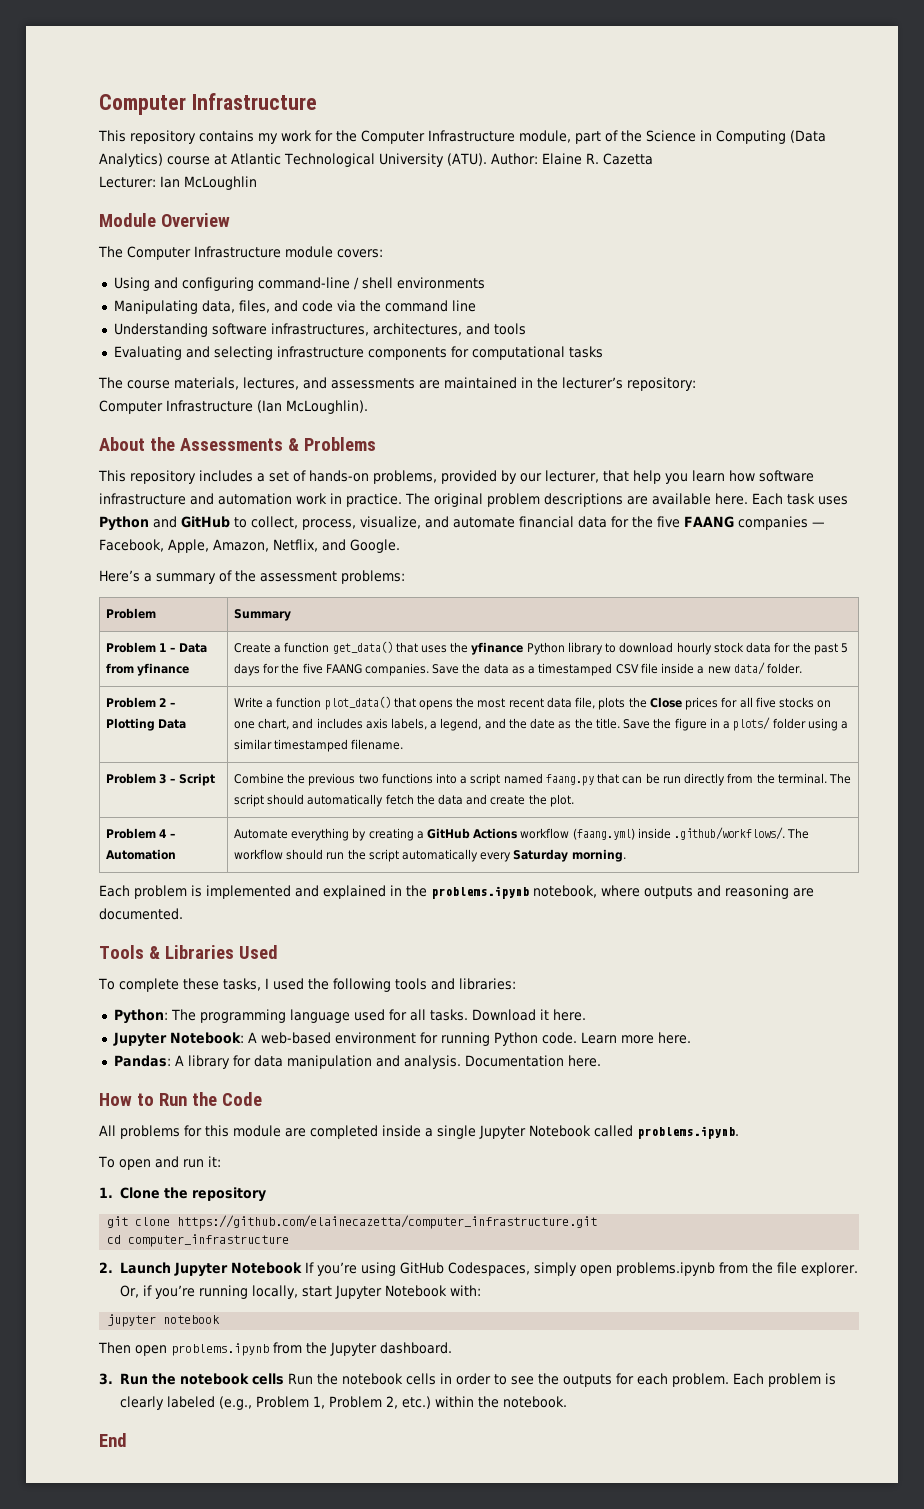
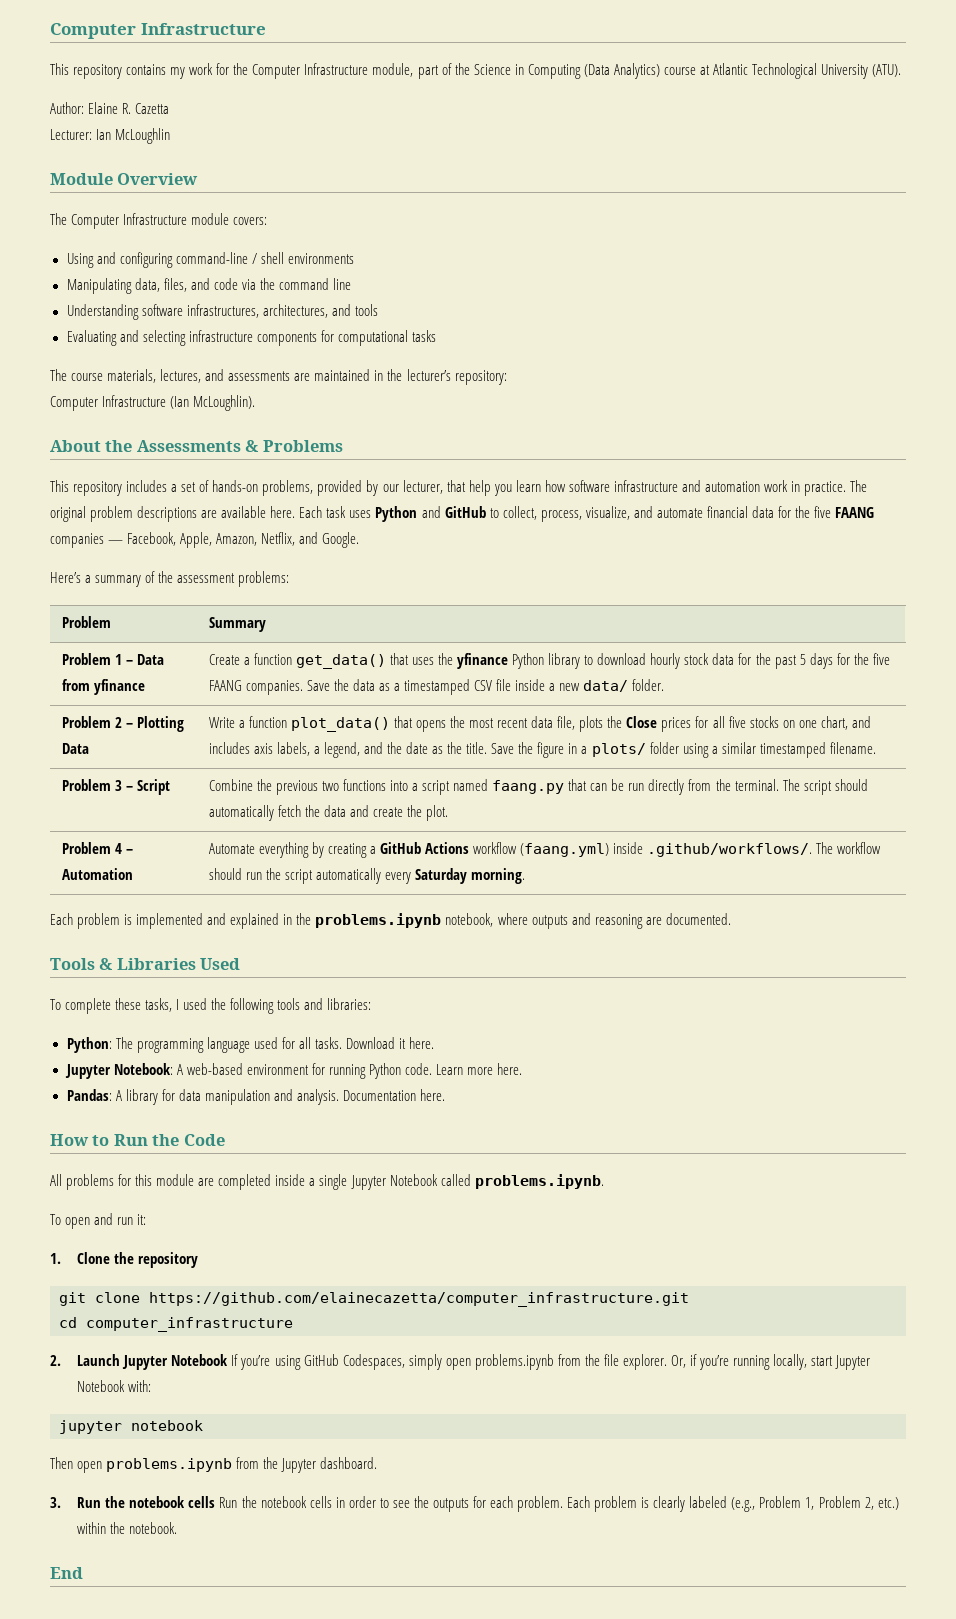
- This repository contains my work for the Computer Infrastructure module, part of the Science in Computing (Data Analytics) course at Atlantic Technological University (ATU). Author: Elaine R. Cazetta
+ This repository contains my work for the Computer Infrastructure module, part of the Science in Computing (Data Analytics) course at Atlantic Technological University (ATU).
+ Author: Elaine R. Cazetta

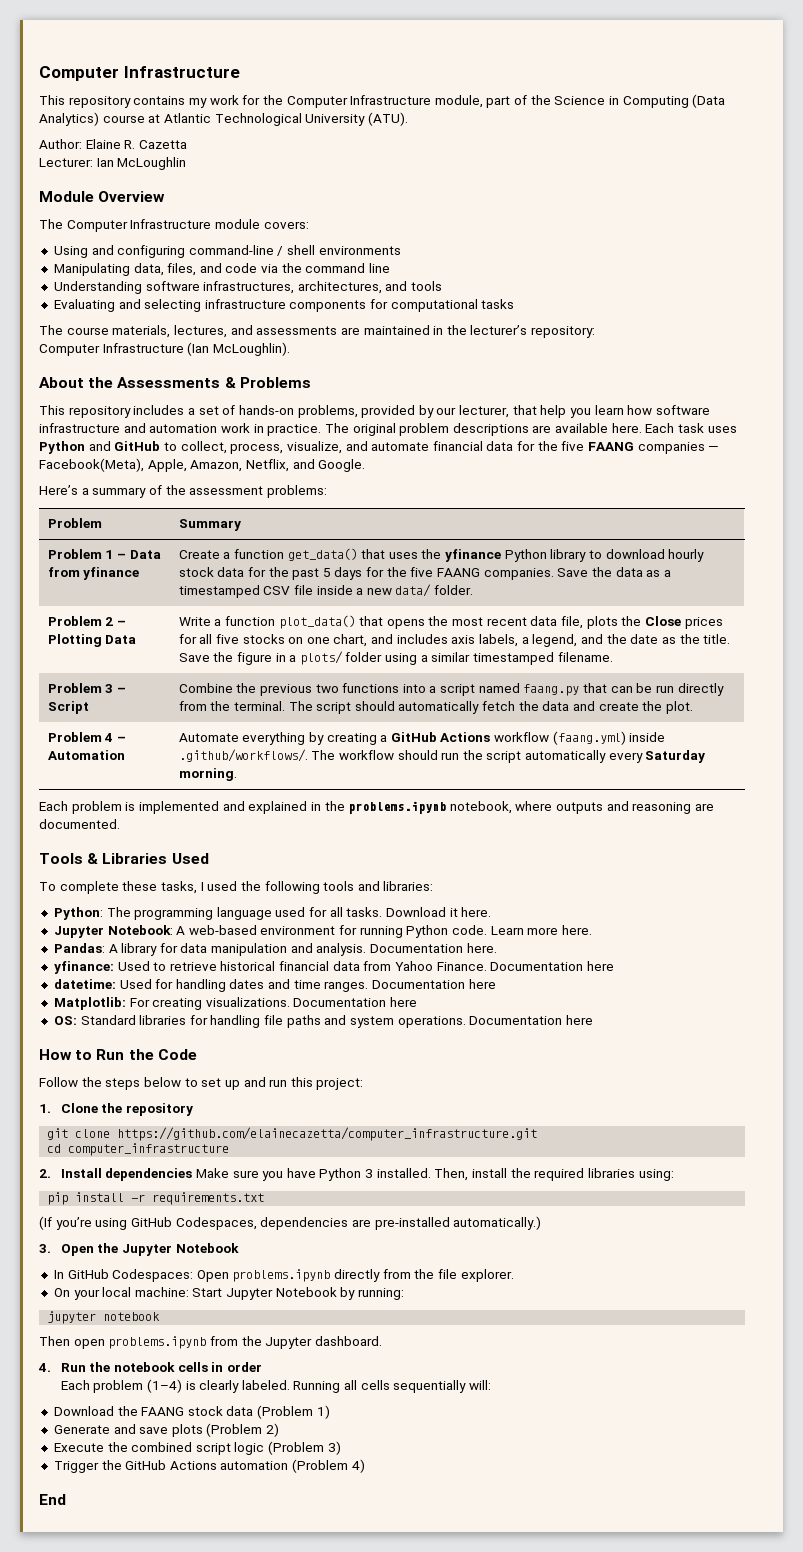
- Each task uses Python and GitHub to collect, process, visualize, and automate financial data for the five FAANG companies — Facebook, Apple, Amazon, Netflix, and Google.
+ Each task uses Python and GitHub to collect, process, visualize, and automate financial data for the five FAANG companies — Facebook(Meta), Apple, Amazon, Netflix, and Google.
+ yfinance: Used to retrieve historical financial data from Yahoo Finance. Documentation here
+ datetime: Used for handling dates and time ranges. Documentation here
+ Matplotlib: For creating visualizations. Documentation here
+ OS: Standard libraries for handling file paths and system operations. Documentation here
- All problems for this module are completed inside a single Jupyter Notebook called problems.ipynb.
- To open and run it:
+ Follow the steps below to set up and run this project:
- 2. Launch Jupyter Notebook If you’re using GitHub Codespaces, simply open problems.ipynb from the file explorer. Or, if you’re running locally, start Jupyter Notebook with:
+ 2. Install dependencies Make sure you have Python 3 installed. Then, install the required libraries using:
+ pip install -r requirements.txt
+ (If you’re using GitHub Codespaces, dependencies are pre-installed automatically.)
+ 3. Open the Jupyter Notebook
+ In GitHub Codespaces: Open problems.ipynb directly from the file explorer.
+ On your local machine: Start Jupyter Notebook by running:
- 3. Run the notebook cells Run the notebook cells in order to see the outputs for each problem. Each problem is clearly labeled (e.g., Problem 1, Problem 2, etc.) within the notebook.
+ 4. Run the notebook cells in order
+ Each problem (1–4) is clearly labeled. Running all cells sequentially will:
+ Download the FAANG stock data (Problem 1)
+ Generate and save plots (Problem 2)
+ Execute the combined script logic (Problem 3)
+ Trigger the GitHub Actions automation (Problem 4)

